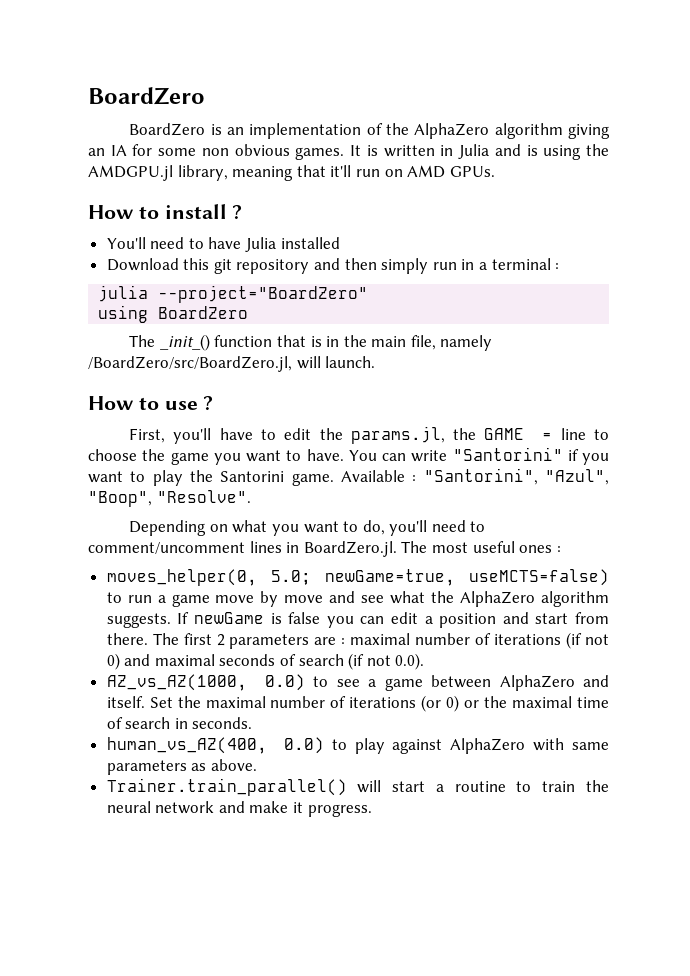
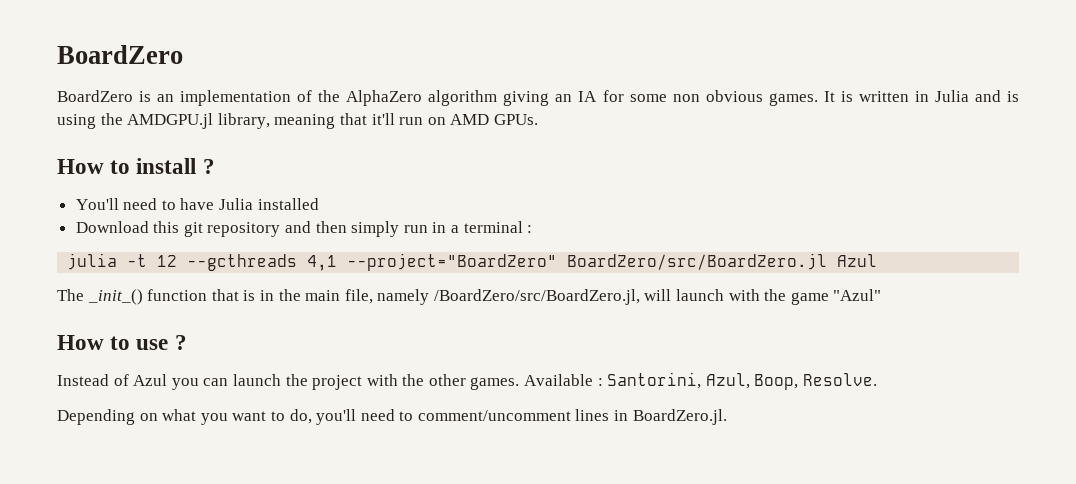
- julia --project="BoardZero"
- using BoardZero
+ julia -t 12 --gcthreads 4,1 --project="BoardZero" BoardZero/src/BoardZero.jl Azul
- The _init_() function that is in the main file, namely /BoardZero/src/BoardZero.jl, will launch.
+ The _init_() function that is in the main file, namely /BoardZero/src/BoardZero.jl, will launch with the game "Azul"
- First, you'll have to edit the params.jl, the GAME = line to choose the game you want to have. You can write "Santorini" if you want to play the Santorini game. Available : "Santorini", "Azul", "Boop", "Resolve".
+ Instead of Azul you can launch the project with the other games. Available : Santorini, Azul, Boop, Resolve.
- Depending on what you want to do, you'll need to comment/uncomment lines in BoardZero.jl. The most useful ones :
- moves_helper(0, 5.0; newGame=true, useMCTS=false) to run a game move by move and see what the AlphaZero algorithm suggests. If newGame is false you can edit a position and start from there. The first 2 parameters are : maximal number of iterations (if not 0) and maximal seconds of search (if not 0.0).
- AZ_vs_AZ(1000, 0.0) to see a game between AlphaZero and itself. Set the maximal number of iterations (or 0) or the maximal time of search in seconds.
- human_vs_AZ(400, 0.0) to play against AlphaZero with same parameters as above.
- Trainer.train_parallel() will start a routine to train the neural network and make it progress.
+ Depending on what you want to do, you'll need to comment/uncomment lines in BoardZero.jl.

